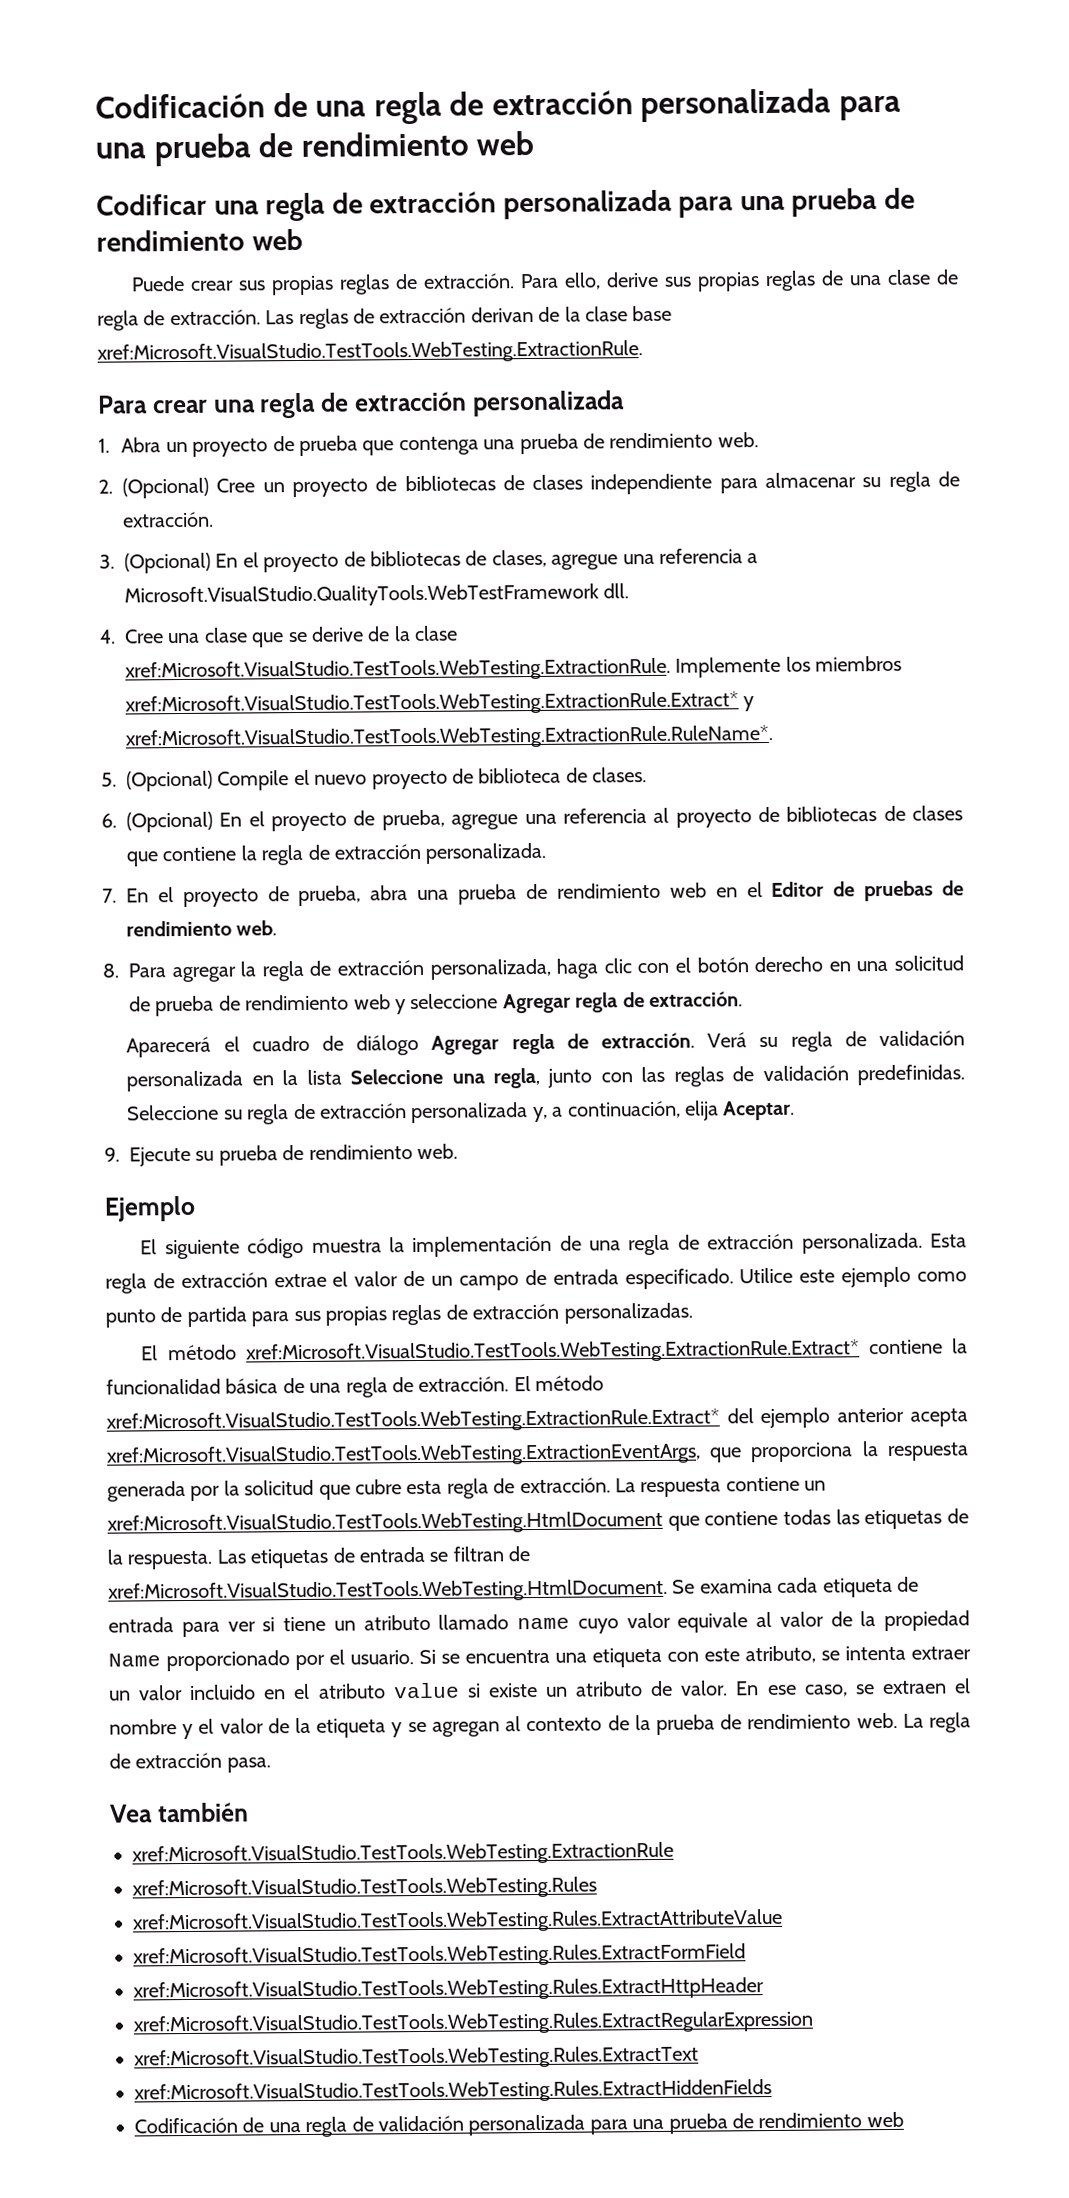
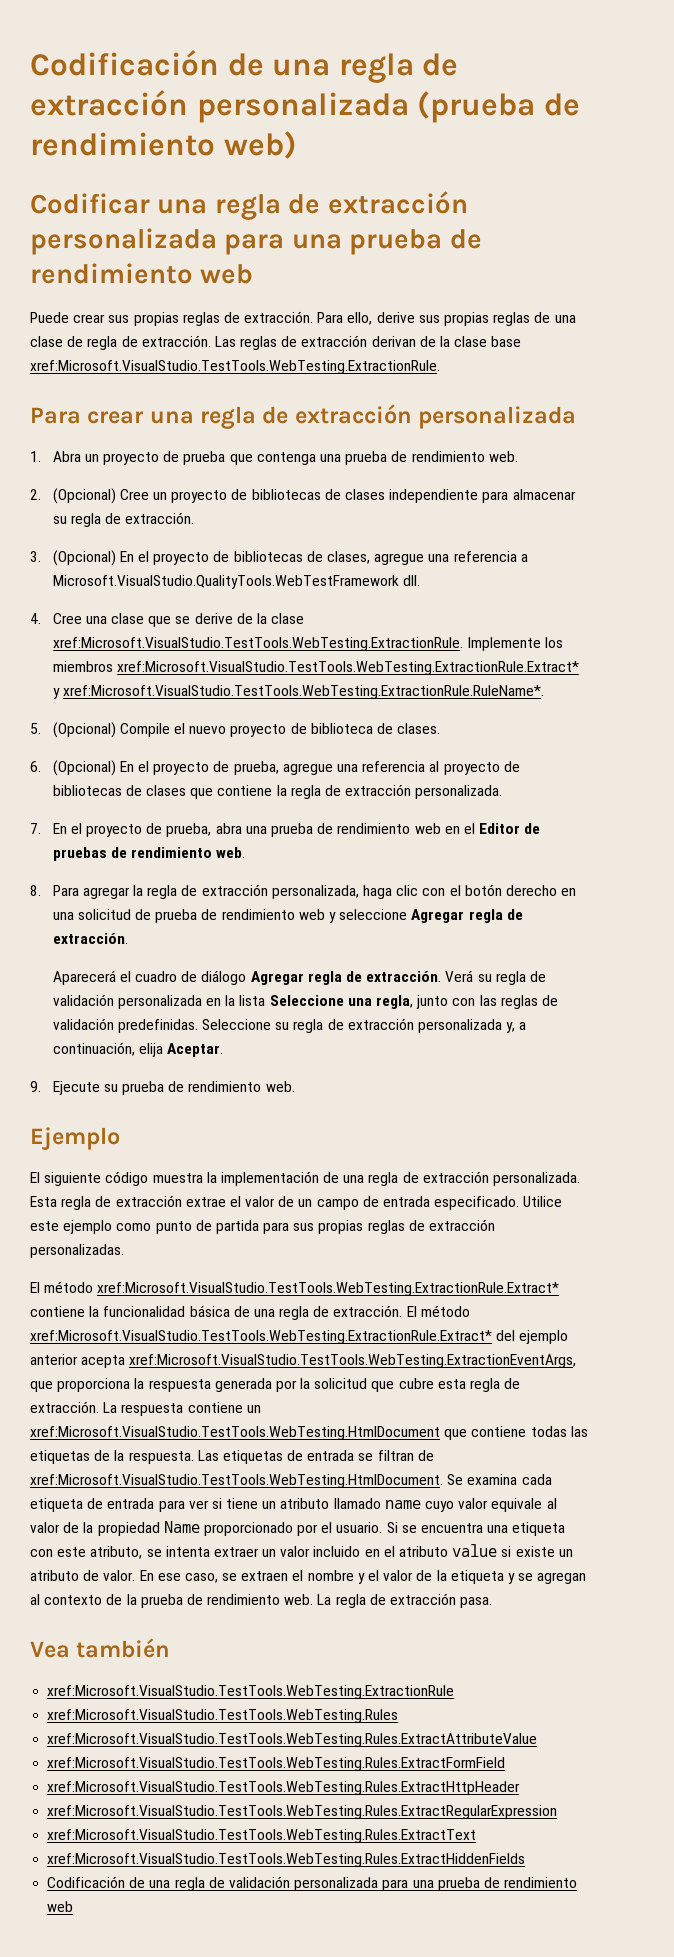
- Codificación de una regla de extracción personalizada para una prueba de rendimiento web
+ Codificación de una regla de extracción personalizada (prueba de rendimiento web)

